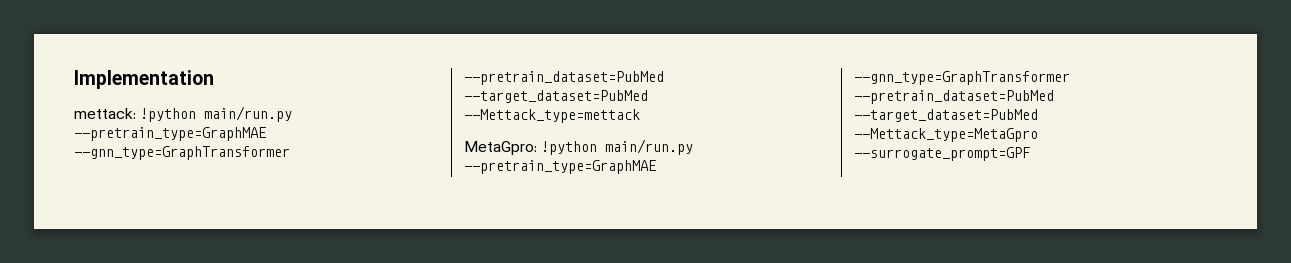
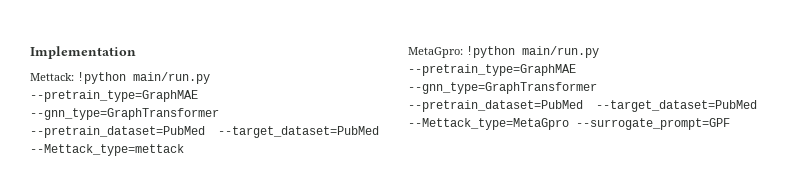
- mettack: !python main/run.py --pretrain_type=GraphMAE --gnn_type=GraphTransformer --pretrain_dataset=PubMed --target_dataset=PubMed --Mettack_type=mettack
+ Mettack: !python main/run.py --pretrain_type=GraphMAE --gnn_type=GraphTransformer --pretrain_dataset=PubMed --target_dataset=PubMed --Mettack_type=mettack

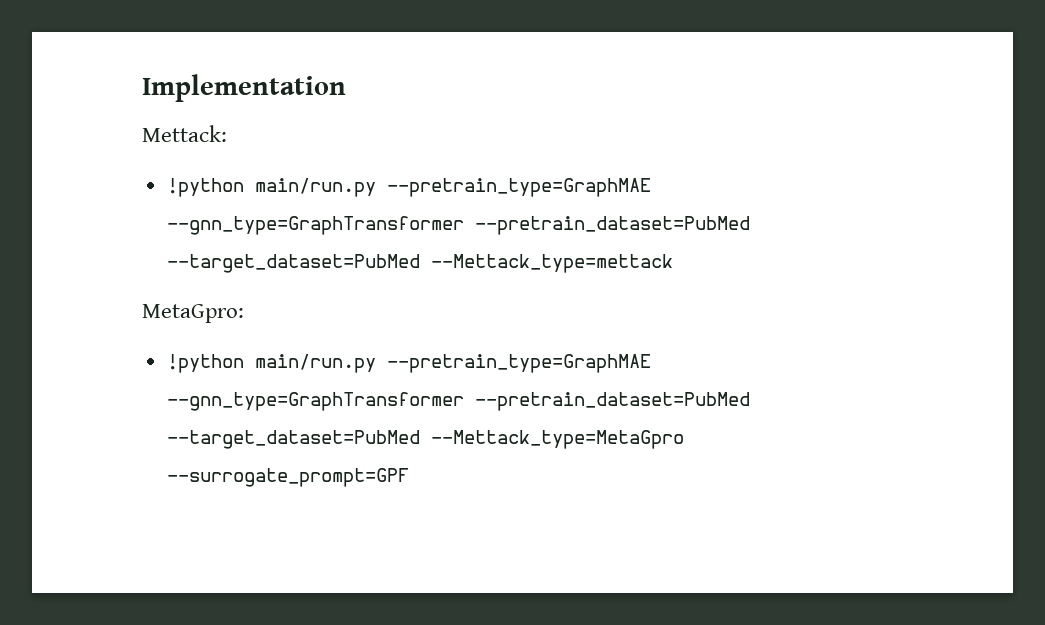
- Mettack: !python main/run.py --pretrain_type=GraphMAE --gnn_type=GraphTransformer --pretrain_dataset=PubMed --target_dataset=PubMed --Mettack_type=mettack
+ Mettack:
+ !python main/run.py --pretrain_type=GraphMAE --gnn_type=GraphTransformer --pretrain_dataset=PubMed --target_dataset=PubMed --Mettack_type=mettack
- MetaGpro: !python main/run.py --pretrain_type=GraphMAE --gnn_type=GraphTransformer --pretrain_dataset=PubMed --target_dataset=PubMed --Mettack_type=MetaGpro --surrogate_prompt=GPF
+ MetaGpro:
+ !python main/run.py --pretrain_type=GraphMAE --gnn_type=GraphTransformer --pretrain_dataset=PubMed --target_dataset=PubMed --Mettack_type=MetaGpro --surrogate_prompt=GPF

